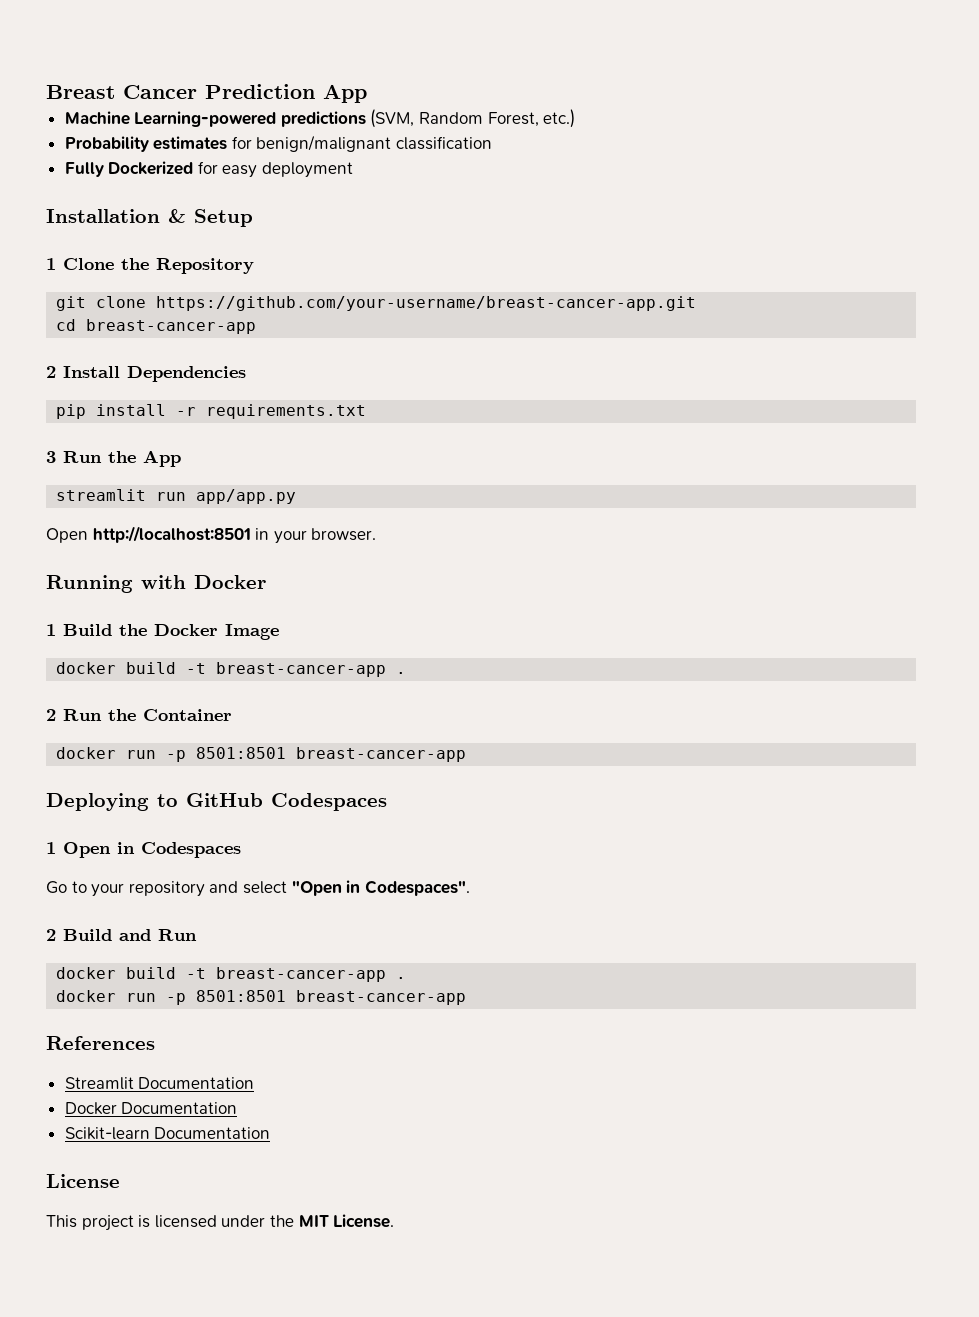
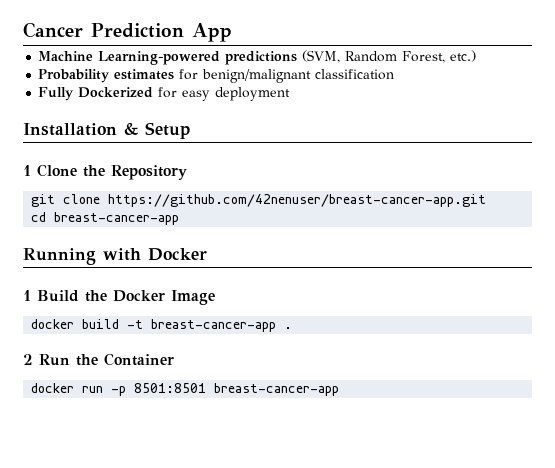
- Breast Cancer Prediction App
+ Cancer Prediction App
- git clone https://github.com/your-username/breast-cancer-app.git
+ git clone https://github.com/42nenuser/breast-cancer-app.git
- 2 Install Dependencies
- pip install -r requirements.txt
- 3 Run the App
- streamlit run app/app.py
- Open http://localhost:8501 in your browser.
- Deploying to GitHub Codespaces
- 1 Open in Codespaces
- Go to your repository and select "Open in Codespaces".
- 2 Build and Run
- docker build -t breast-cancer-app .
- docker run -p 8501:8501 breast-cancer-app
- References
- Streamlit Documentation
- Docker Documentation
- Scikit-learn Documentation
- License
- This project is licensed under the MIT License.

